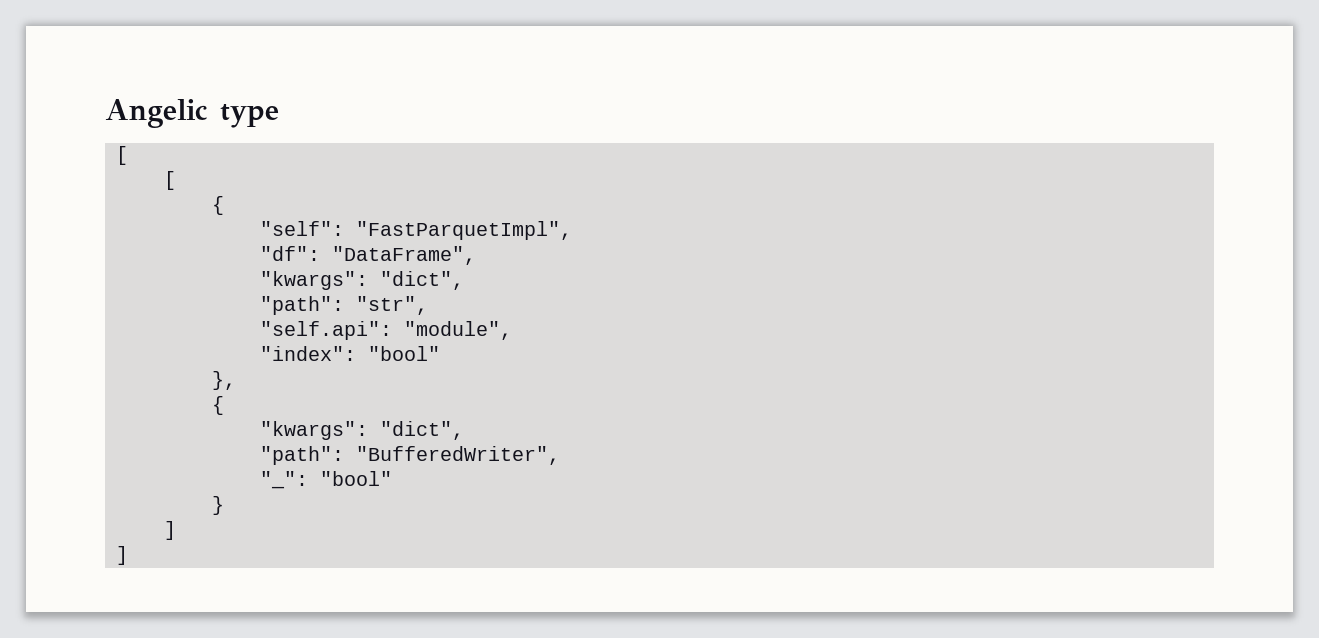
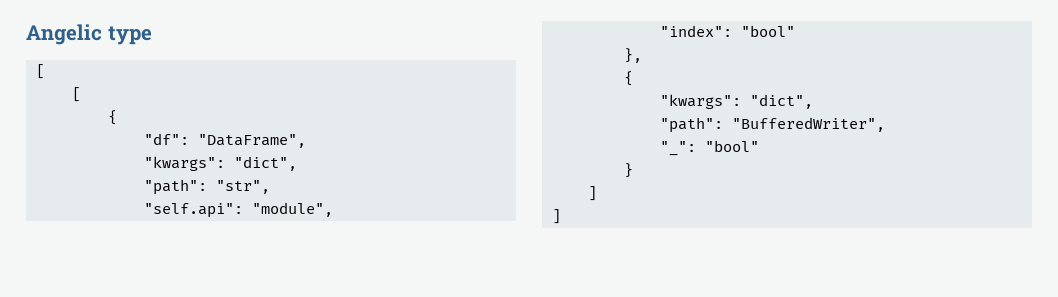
- "self": "FastParquetImpl",

